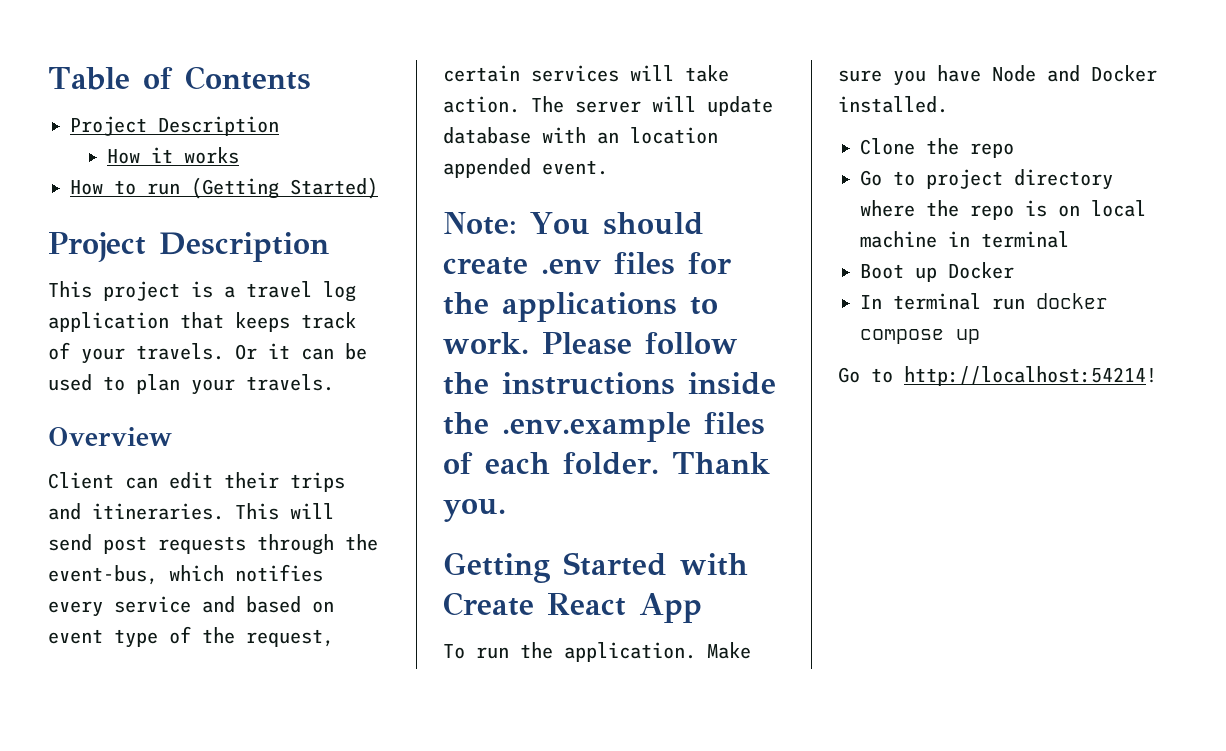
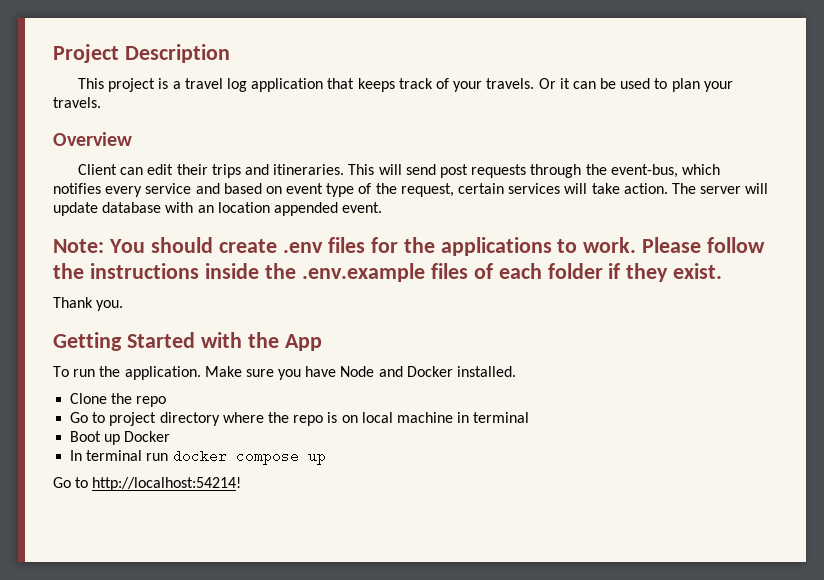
- Table of Contents
- Project Description
- How it works
- How to run (Getting Started)
- Please follow the instructions inside the .env.example files of each folder. Thank you.
+ Please follow the instructions inside the .env.example files of each folder if they exist.
+ Thank you.
- Getting Started with Create React App
+ Getting Started with the App

